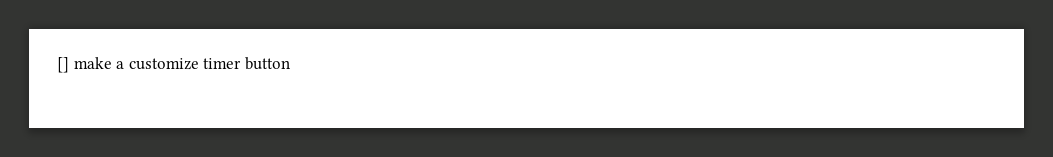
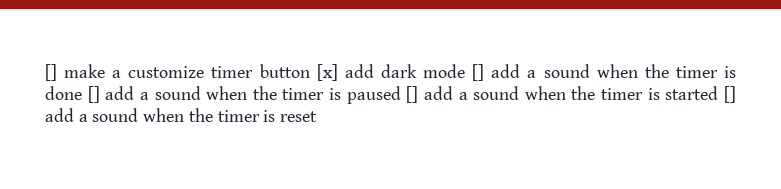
- [] make a customize timer button
+ [] make a customize timer button [x] add dark mode [] add a sound when the timer is done [] add a sound when the timer is paused [] add a sound when the timer is started [] add a sound when the timer is reset

